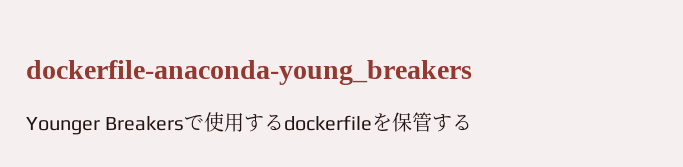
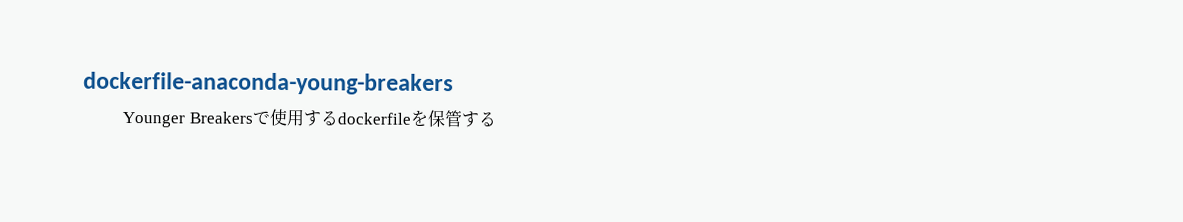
- dockerfile-anaconda-young_breakers
+ dockerfile-anaconda-young-breakers

